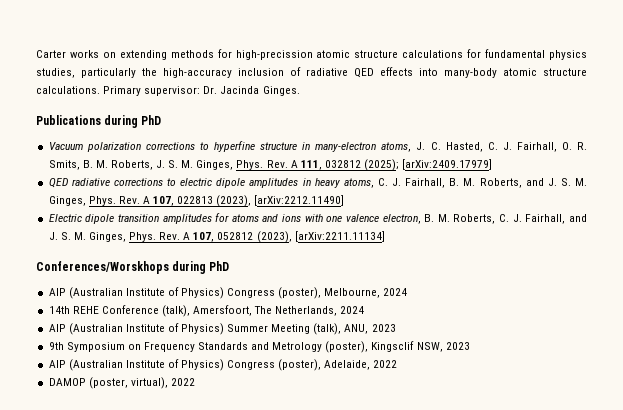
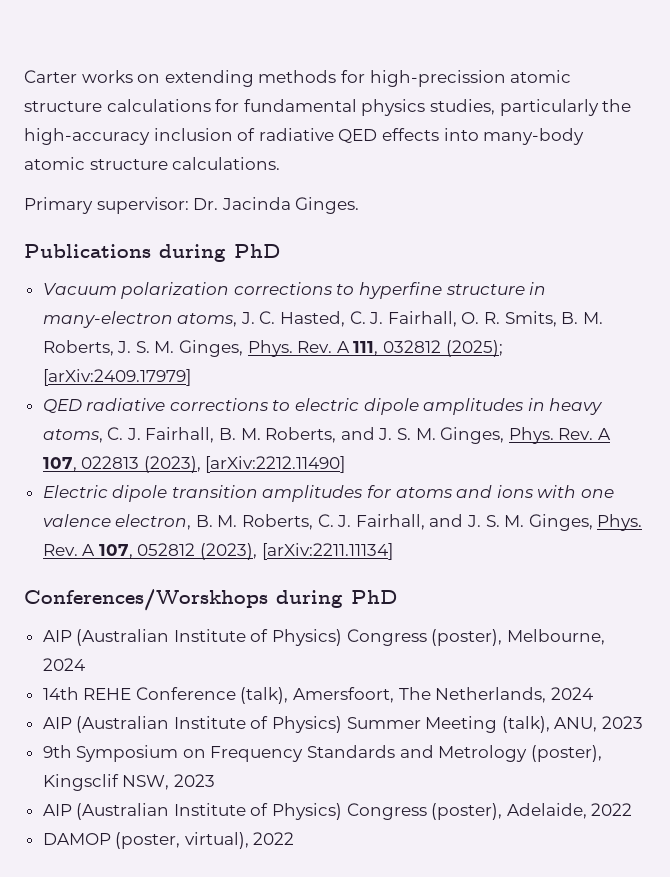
- Carter works on extending methods for high-precission atomic structure calculations for fundamental physics studies, particularly the high-accuracy inclusion of radiative QED effects into many-body atomic structure calculations. Primary supervisor: Dr. Jacinda Ginges.
+ Carter works on extending methods for high-precission atomic structure calculations for fundamental physics studies, particularly the high-accuracy inclusion of radiative QED effects into many-body atomic structure calculations.
+ Primary supervisor: Dr. Jacinda Ginges.

